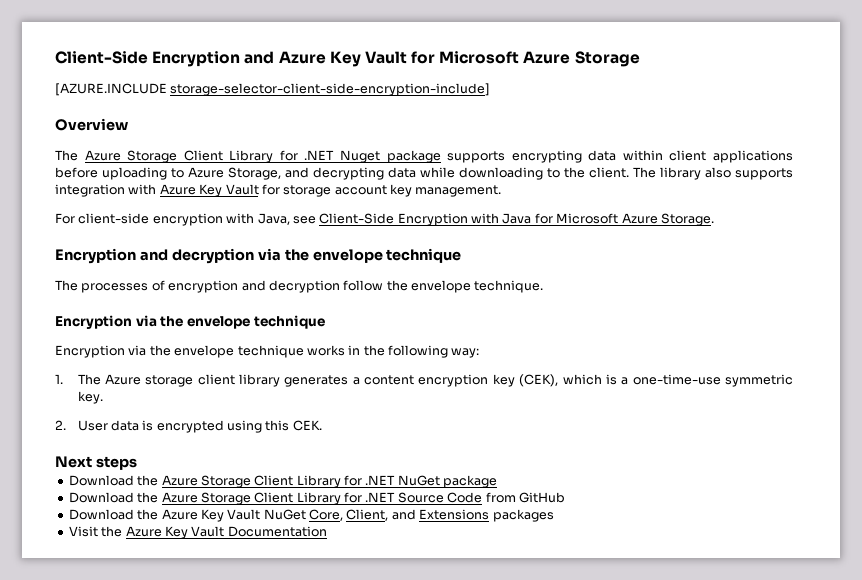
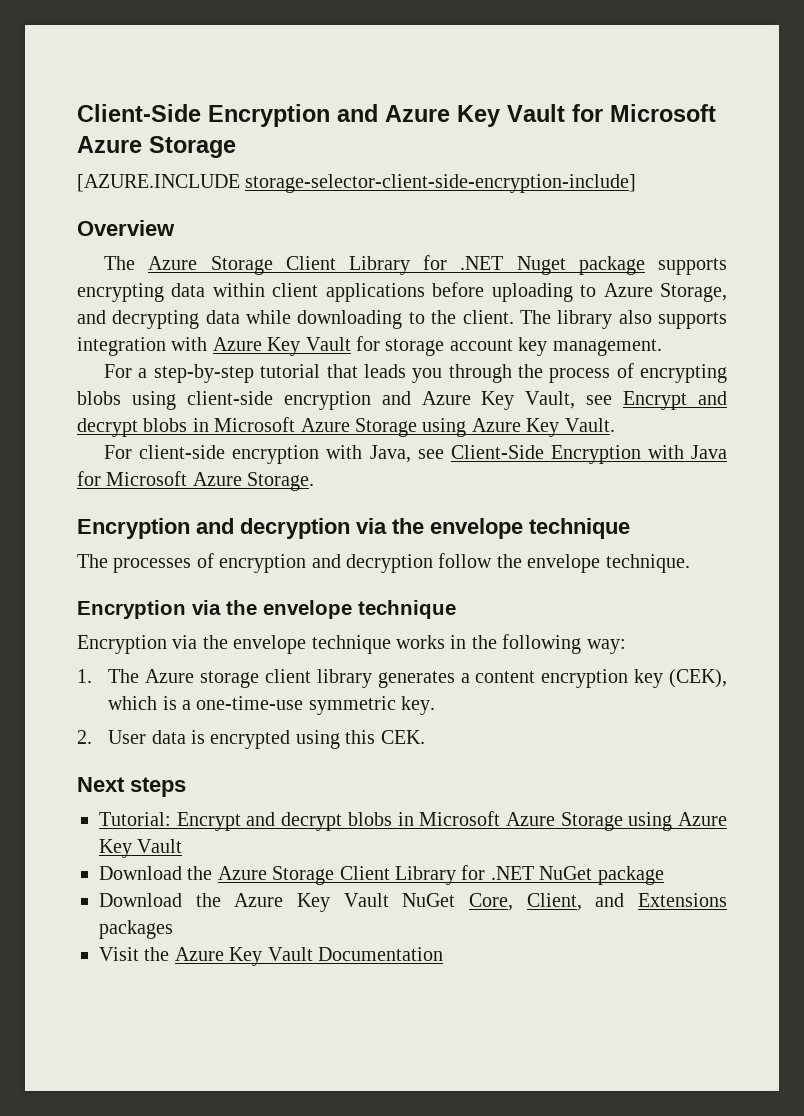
+ For a step-by-step tutorial that leads you through the process of encrypting blobs using client-side encryption and Azure Key Vault, see Encrypt and decrypt blobs in Microsoft Azure Storage using Azure Key Vault.
+ Tutorial: Encrypt and decrypt blobs in Microsoft Azure Storage using Azure Key Vault
- Download the Azure Storage Client Library for .NET Source Code from GitHub

